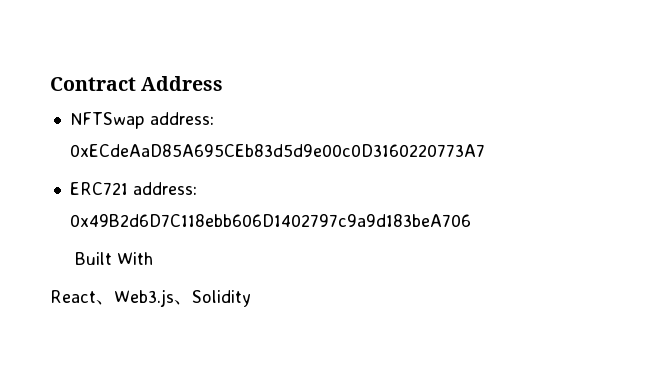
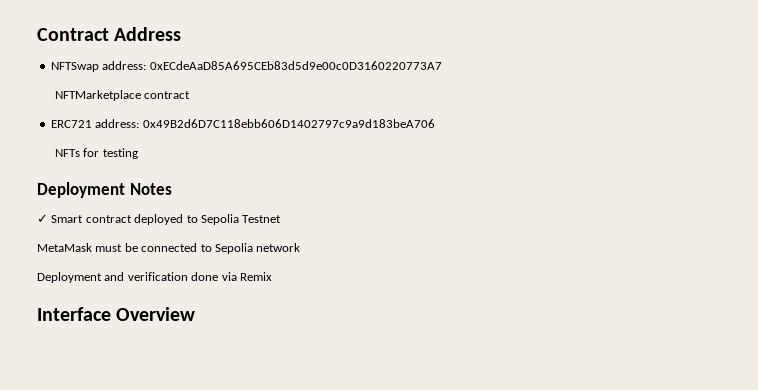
+ NFTMarketplace contract
- Built With
- React、Web3.js、Solidity
+ NFTs for testing
+ Deployment Notes
+ ✓ Smart contract deployed to Sepolia Testnet
+ MetaMask must be connected to Sepolia network
+ Deployment and verification done via Remix
+ Interface Overview

